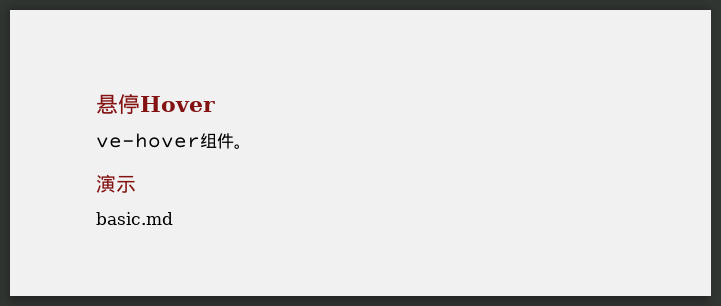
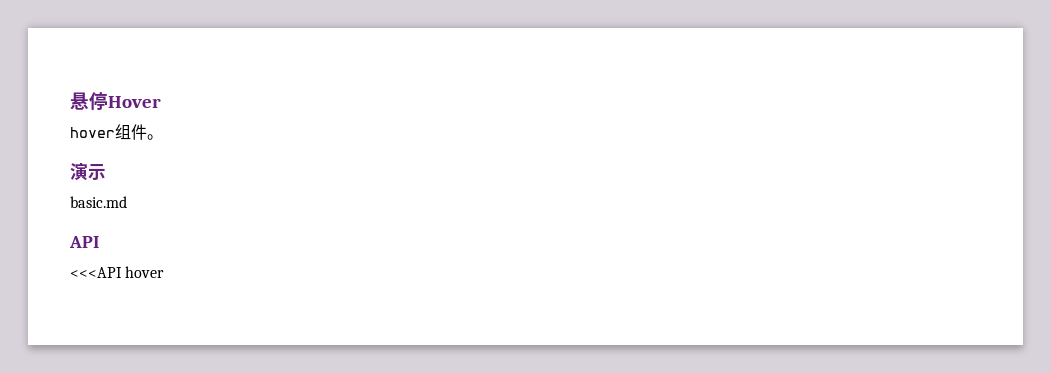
- ve-hover组件。
+ hover组件。
+ API
+ <<<API hover

